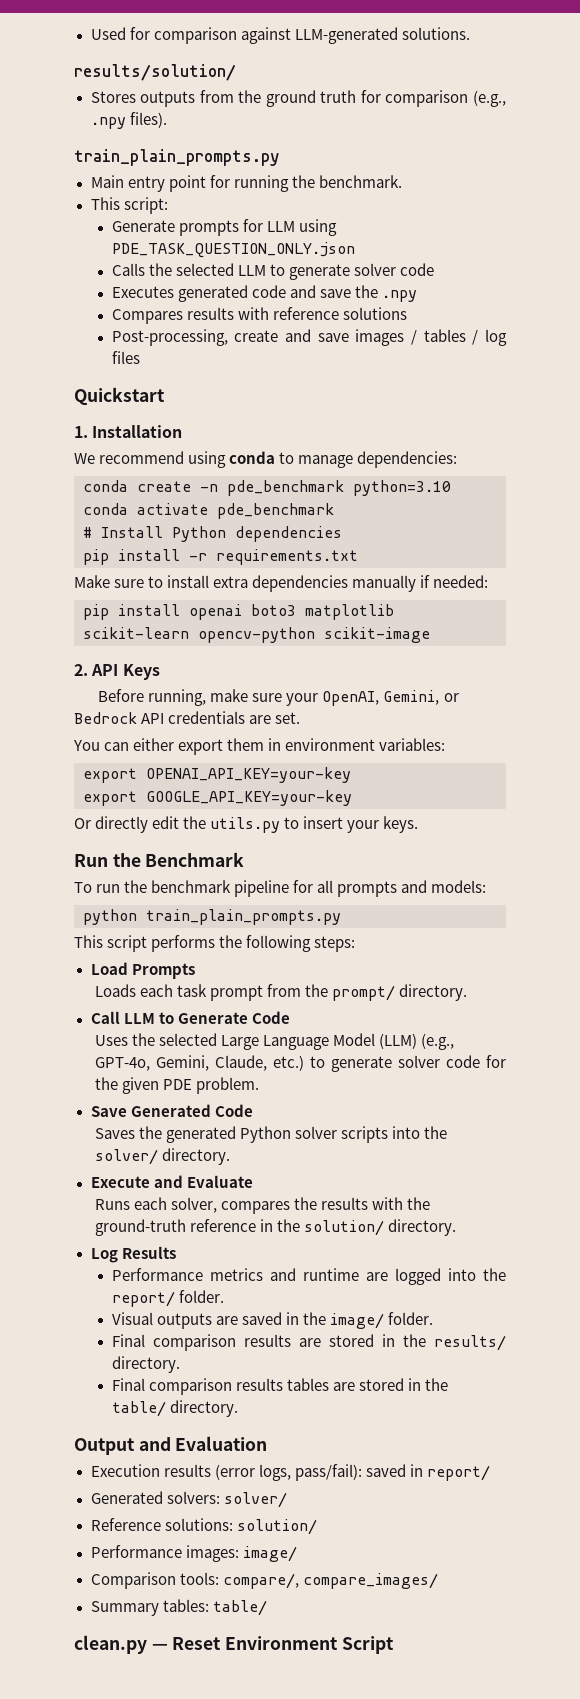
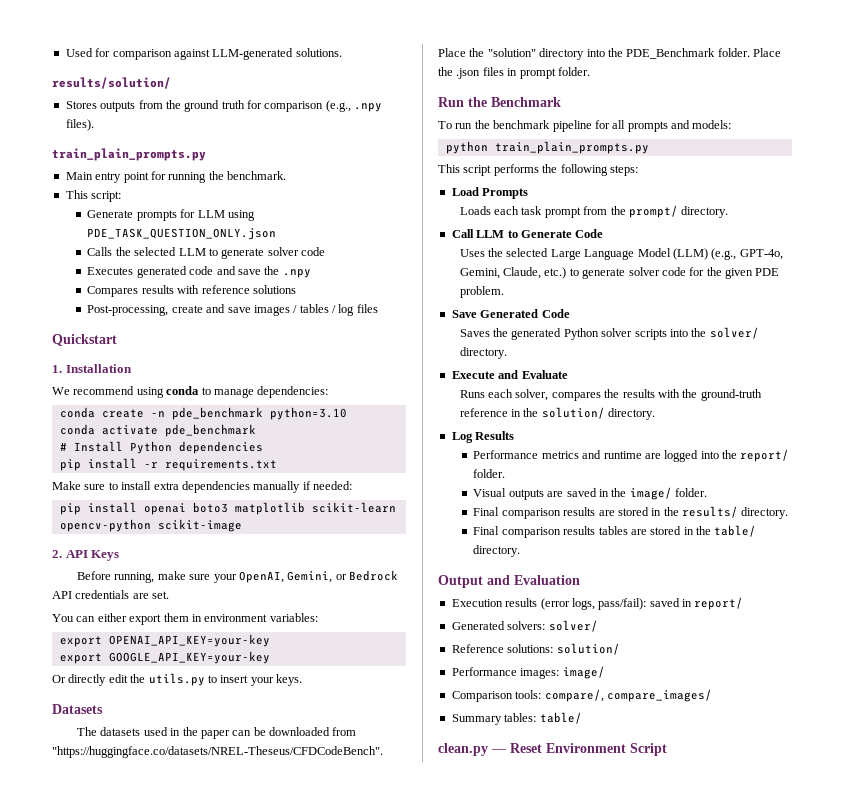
+ Datasets
+ The datasets used in the paper can be downloaded from "https://huggingface.co/datasets/NREL-Theseus/CFDCodeBench". Place the "solution" directory into the PDE_Benchmark folder. Place the .json files in prompt folder.

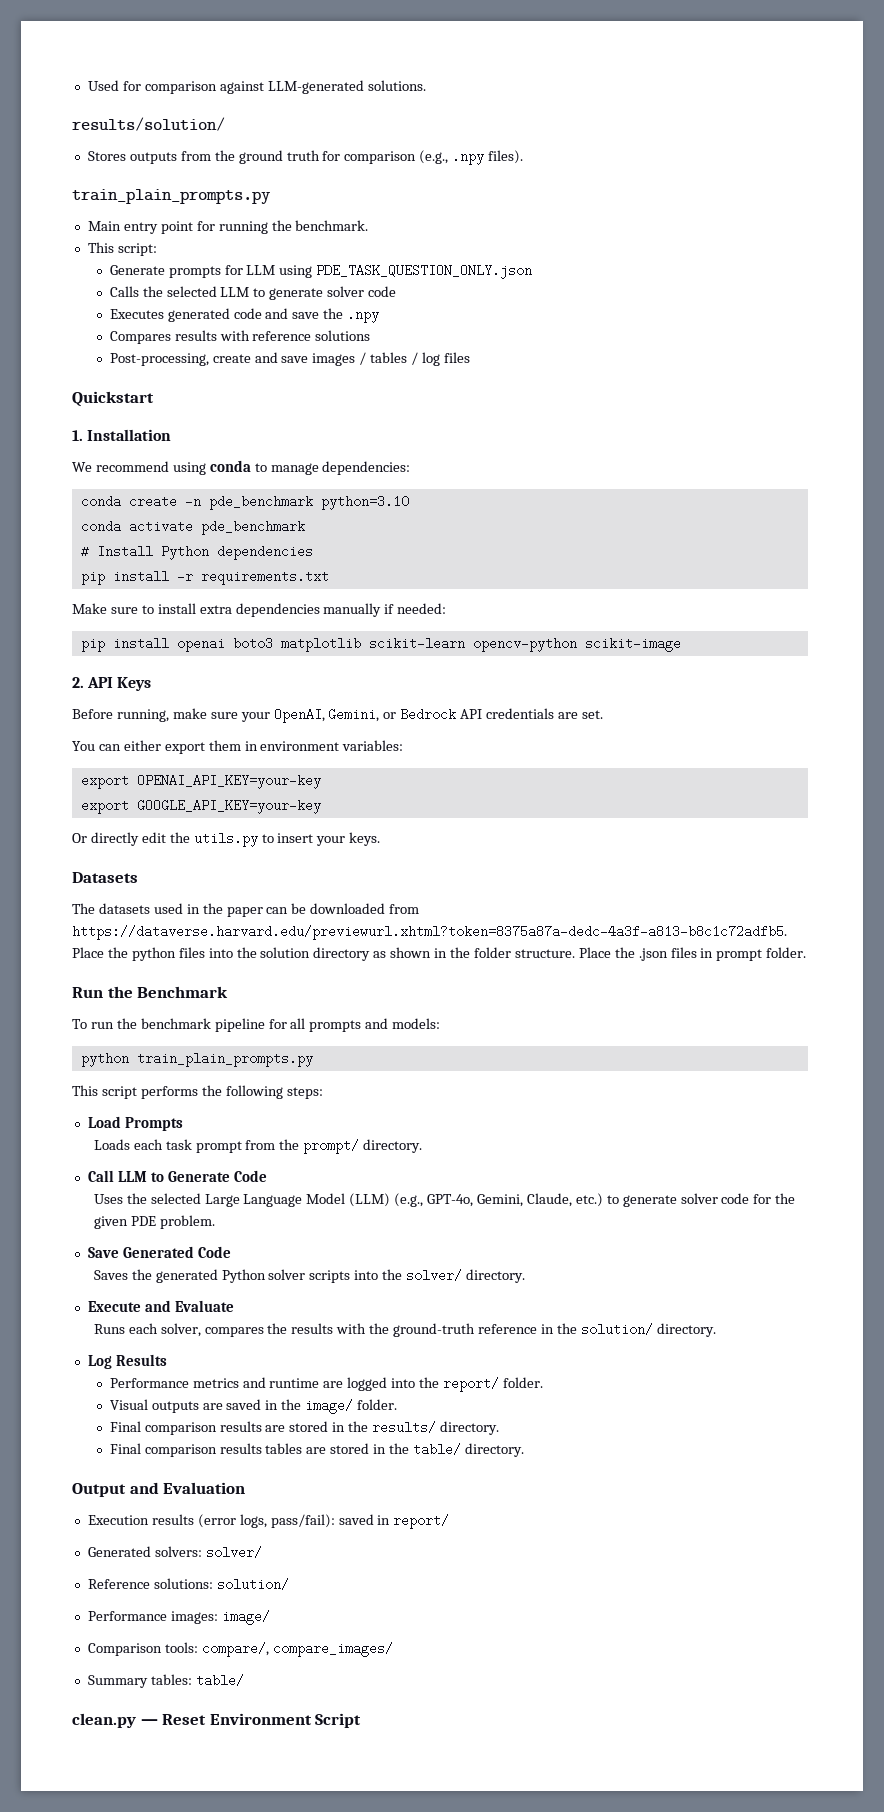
- The datasets used in the paper can be downloaded from "https://huggingface.co/datasets/NREL-Theseus/CFDCodeBench". Place the "solution" directory into the PDE_Benchmark folder.
+ The datasets used in the paper can be downloaded from https://dataverse.harvard.edu/previewurl.xhtml?token=8375a87a-dedc-4a3f-a813-b8c1c72adfb5. Place the python files into the solution directory as shown in the folder structure.

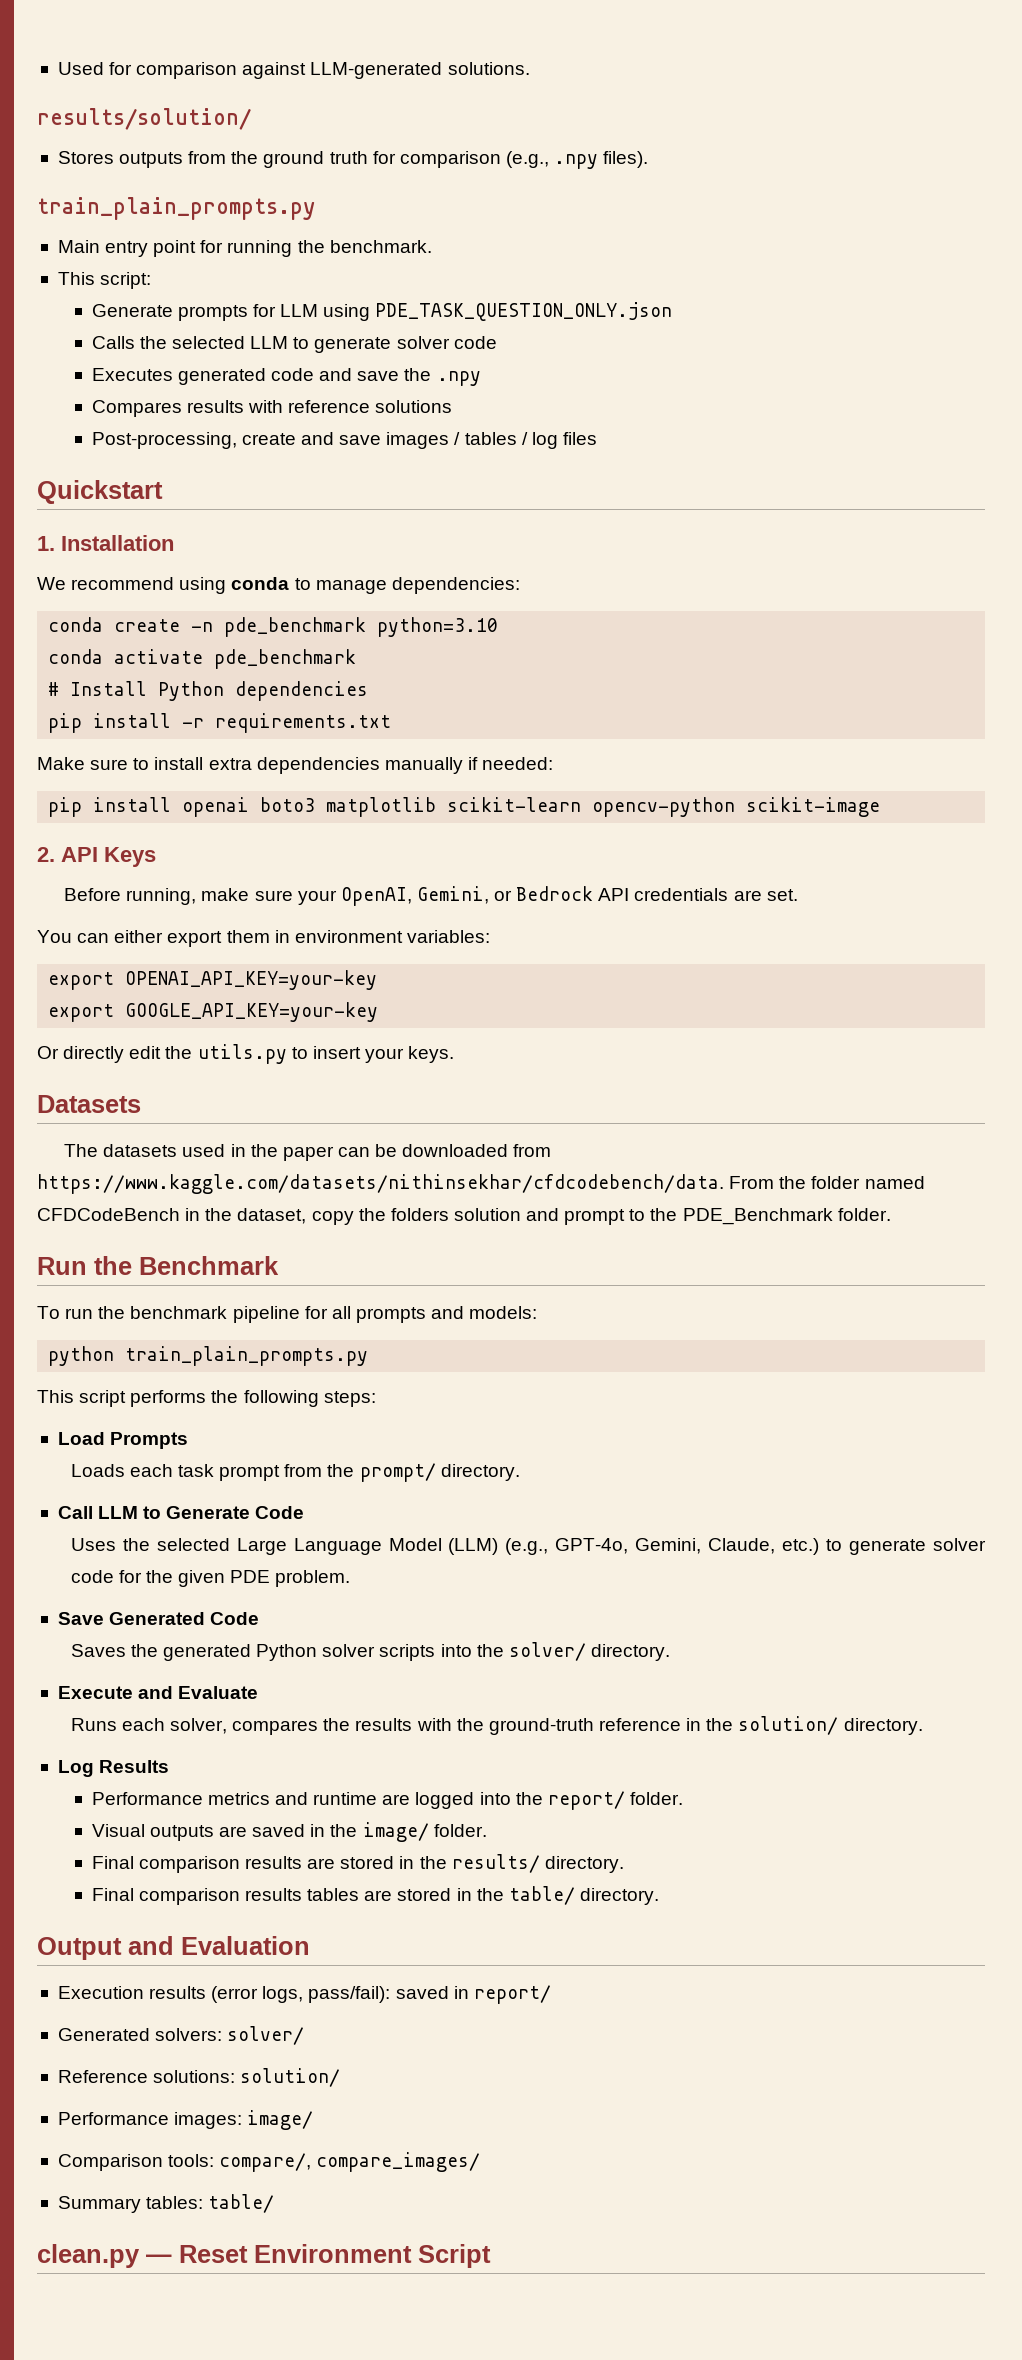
- The datasets used in the paper can be downloaded from https://dataverse.harvard.edu/previewurl.xhtml?token=8375a87a-dedc-4a3f-a813-b8c1c72adfb5. Place the python files into the solution directory as shown in the folder structure. Place the .json files in prompt folder.
+ The datasets used in the paper can be downloaded from https://www.kaggle.com/datasets/nithinsekhar/cfdcodebench/data. From the folder named CFDCodeBench in the dataset, copy the folders solution and prompt to the PDE_Benchmark folder.

